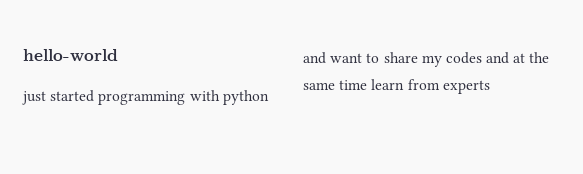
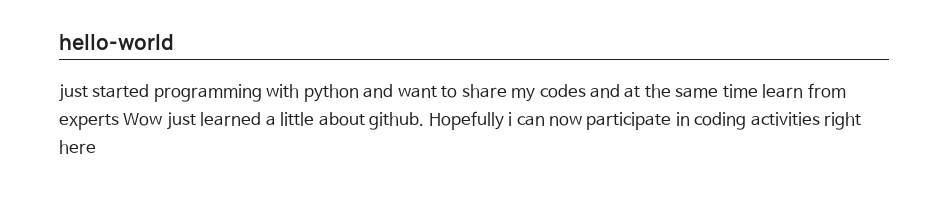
- just started programming with python and want to share my codes and at the same time learn from experts
+ just started programming with python and want to share my codes and at the same time learn from experts Wow just learned a little about github. Hopefully i can now participate in coding activities right here

